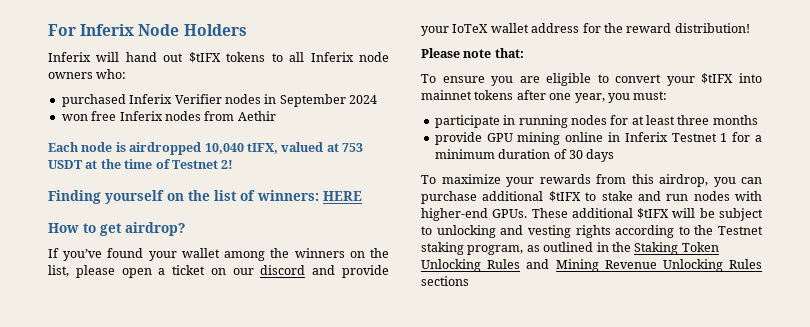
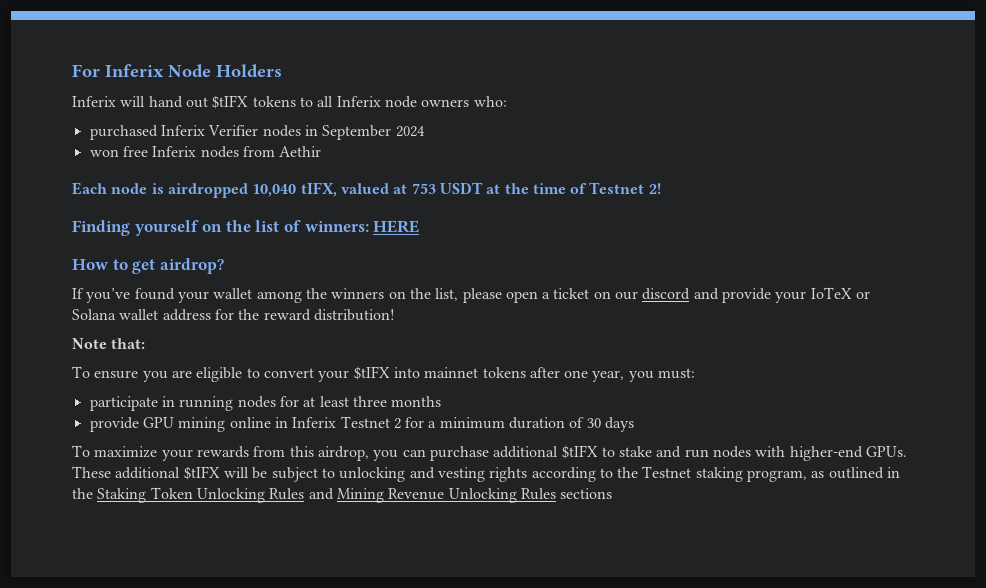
- If you’ve found your wallet among the winners on the list, please open a ticket on our discord and provide your IoTeX wallet address for the reward distribution!
+ If you’ve found your wallet among the winners on the list, please open a ticket on our discord and provide your IoTeX or Solana wallet address for the reward distribution!
- Please note that:
+ Note that:
- provide GPU mining online in Inferix Testnet 1 for a minimum duration of 30 days
+ provide GPU mining online in Inferix Testnet 2 for a minimum duration of 30 days

